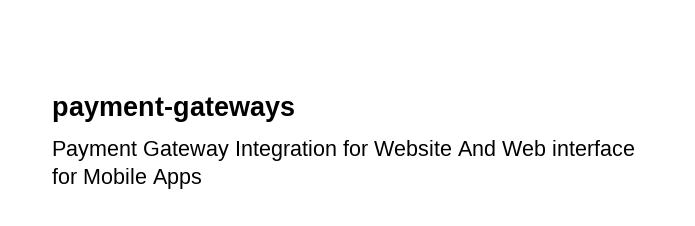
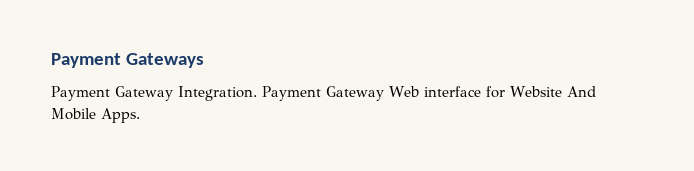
- payment-gateways
- Payment Gateway Integration for Website And Web interface for Mobile Apps
+ Payment Gateways
+ Payment Gateway Integration. Payment Gateway Web interface for Website And Mobile Apps.

